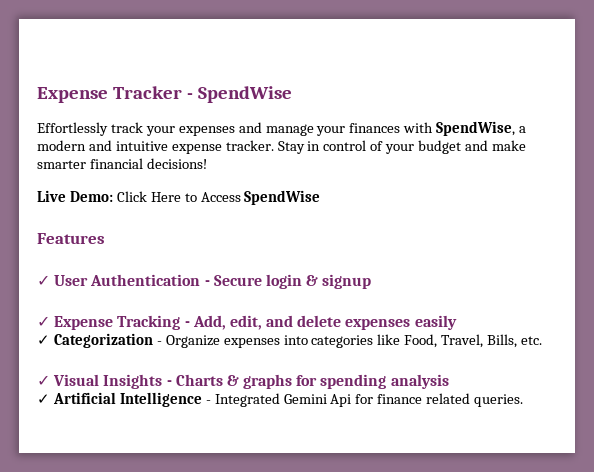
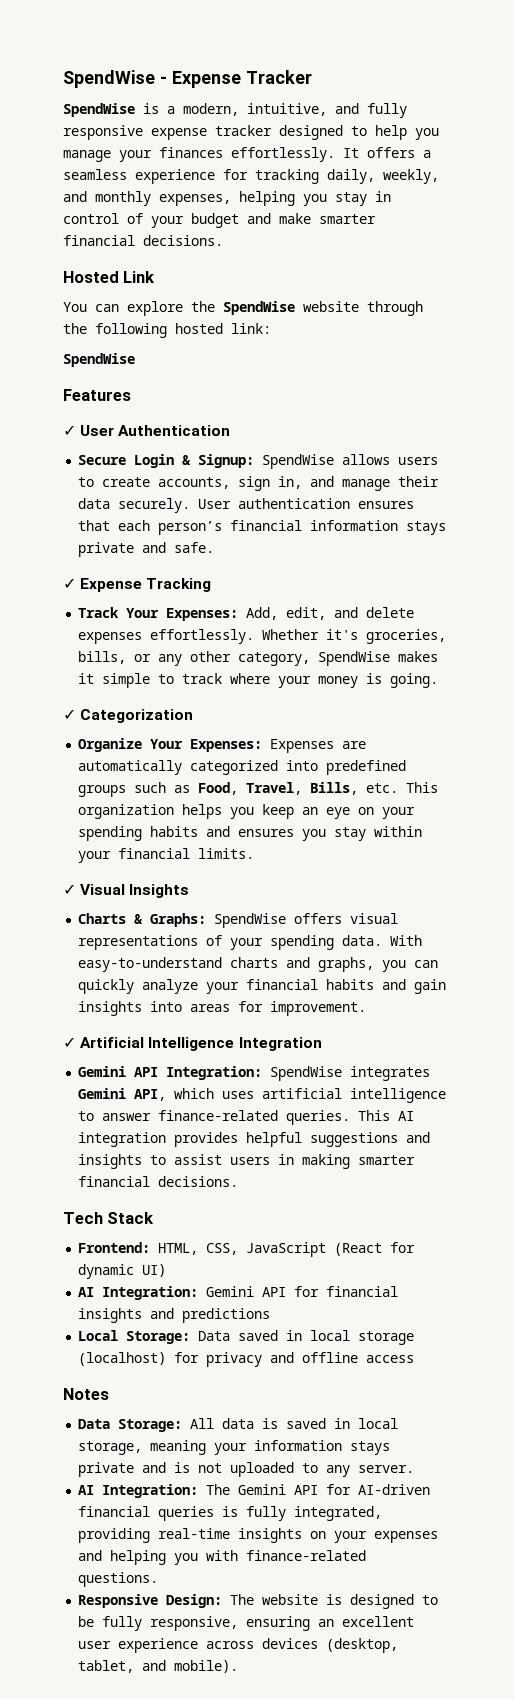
- Expense Tracker - SpendWise
- Effortlessly track your expenses and manage your finances with SpendWise, a modern and intuitive expense tracker. Stay in control of your budget and make smarter financial decisions!
- Live Demo: Click Here to Access SpendWise
+ SpendWise - Expense Tracker
+ SpendWise is a modern, intuitive, and fully responsive expense tracker designed to help you manage your finances effortlessly. It offers a seamless experience for tracking daily, weekly, and monthly expenses, helping you stay in control of your budget and make smarter financial decisions.
+ Hosted Link
+ You can explore the SpendWise website through the following hosted link:
+ SpendWise
- ✓ User Authentication - Secure login & signup
+ ✓ User Authentication
+ Secure Login & Signup: SpendWise allows users to create accounts, sign in, and manage their data securely. User authentication ensures that each person’s financial information stays private and safe.
- ✓ Expense Tracking - Add, edit, and delete expenses easily
- ✓ Categorization - Organize expenses into categories like Food, Travel, Bills, etc.
+ ✓ Expense Tracking
+ Track Your Expenses: Add, edit, and delete expenses effortlessly. Whether it's groceries, bills, or any other category, SpendWise makes it simple to track where your money is going.
+ ✓ Categorization
+ Organize Your Expenses: Expenses are automatically categorized into predefined groups such as Food, Travel, Bills, etc. This organization helps you keep an eye on your spending habits and ensures you stay within your financial limits.
- ✓ Visual Insights - Charts & graphs for spending analysis
- ✓ Artificial Intelligence - Integrated Gemini Api for finance related queries.
+ ✓ Visual Insights
+ Charts & Graphs: SpendWise offers visual representations of your spending data. With easy-to-understand charts and graphs, you can quickly analyze your financial habits and gain insights into areas for improvement.
+ ✓ Artificial Intelligence Integration
+ Gemini API Integration: SpendWise integrates Gemini API, which uses artificial intelligence to answer finance-related queries. This AI integration provides helpful suggestions and insights to assist users in making smarter financial decisions.
+ Tech Stack
+ Frontend: HTML, CSS, JavaScript (React for dynamic UI)
+ AI Integration: Gemini API for financial insights and predictions
+ Local Storage: Data saved in local storage (localhost) for privacy and offline access
+ Notes
+ Data Storage: All data is saved in local storage, meaning your information stays private and is not uploaded to any server.
+ AI Integration: The Gemini API for AI-driven financial queries is fully integrated, providing real-time insights on your expenses and helping you with finance-related questions.
+ Responsive Design: The website is designed to be fully responsive, ensuring an excellent user experience across devices (desktop, tablet, and mobile).

